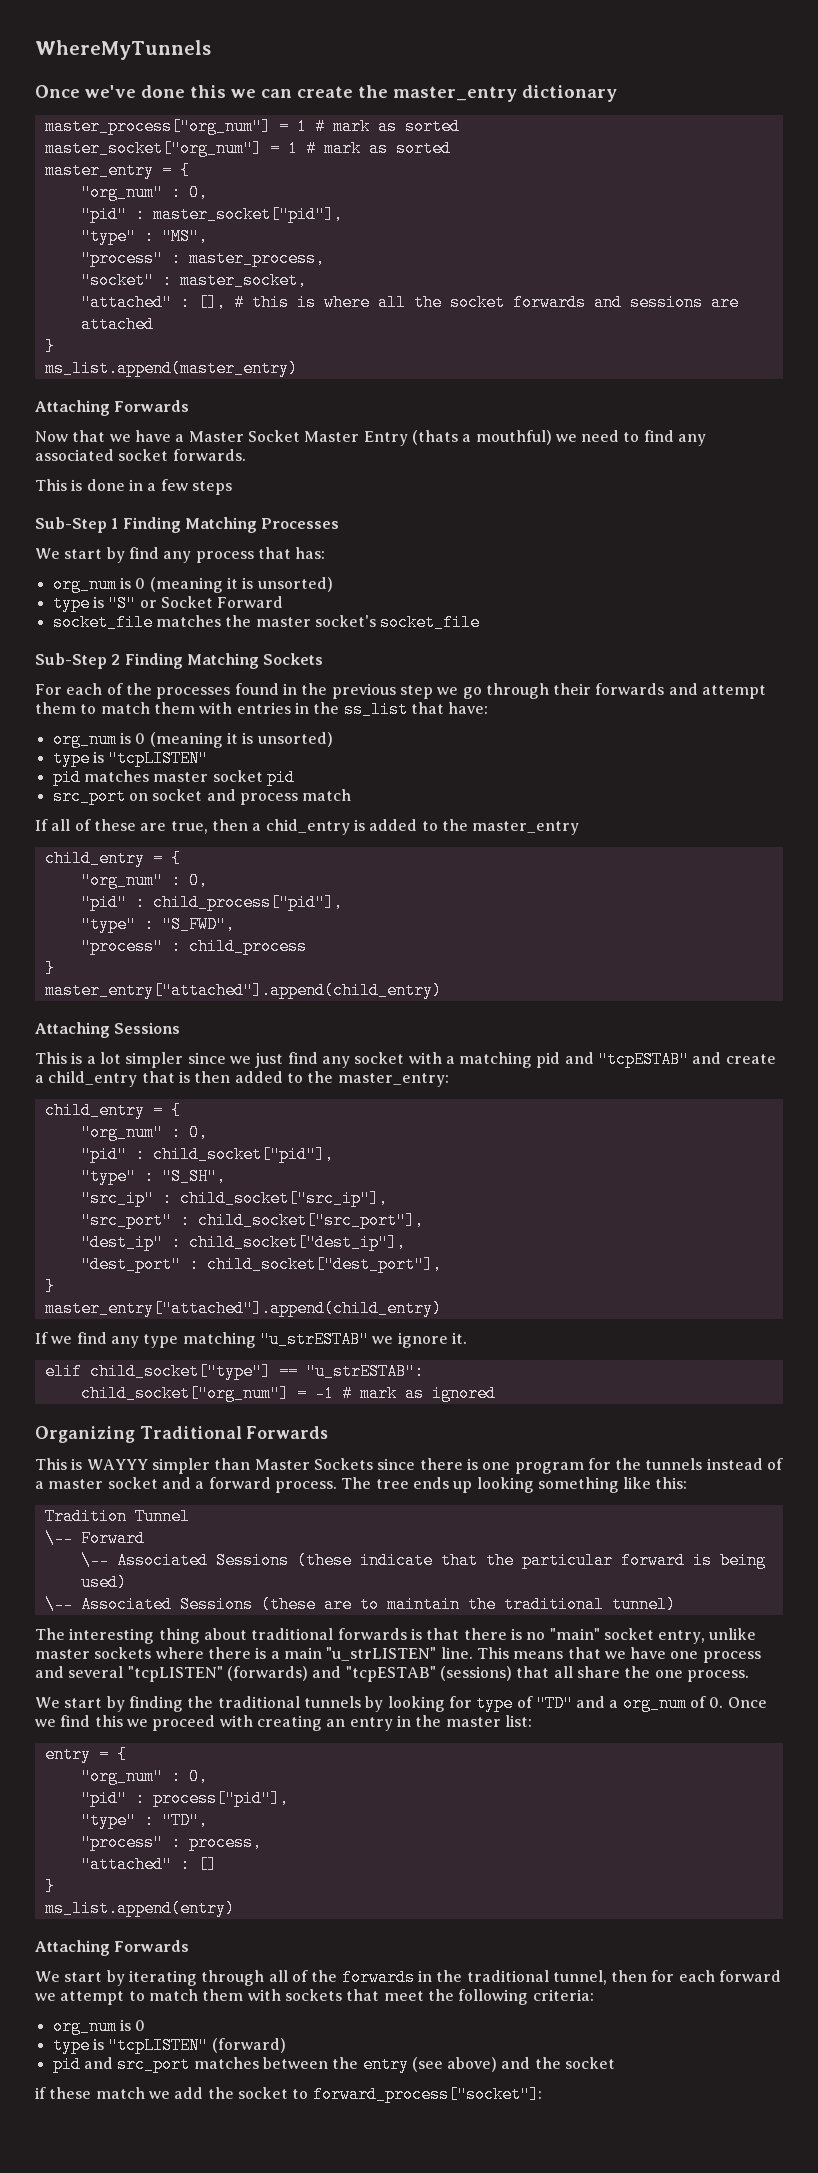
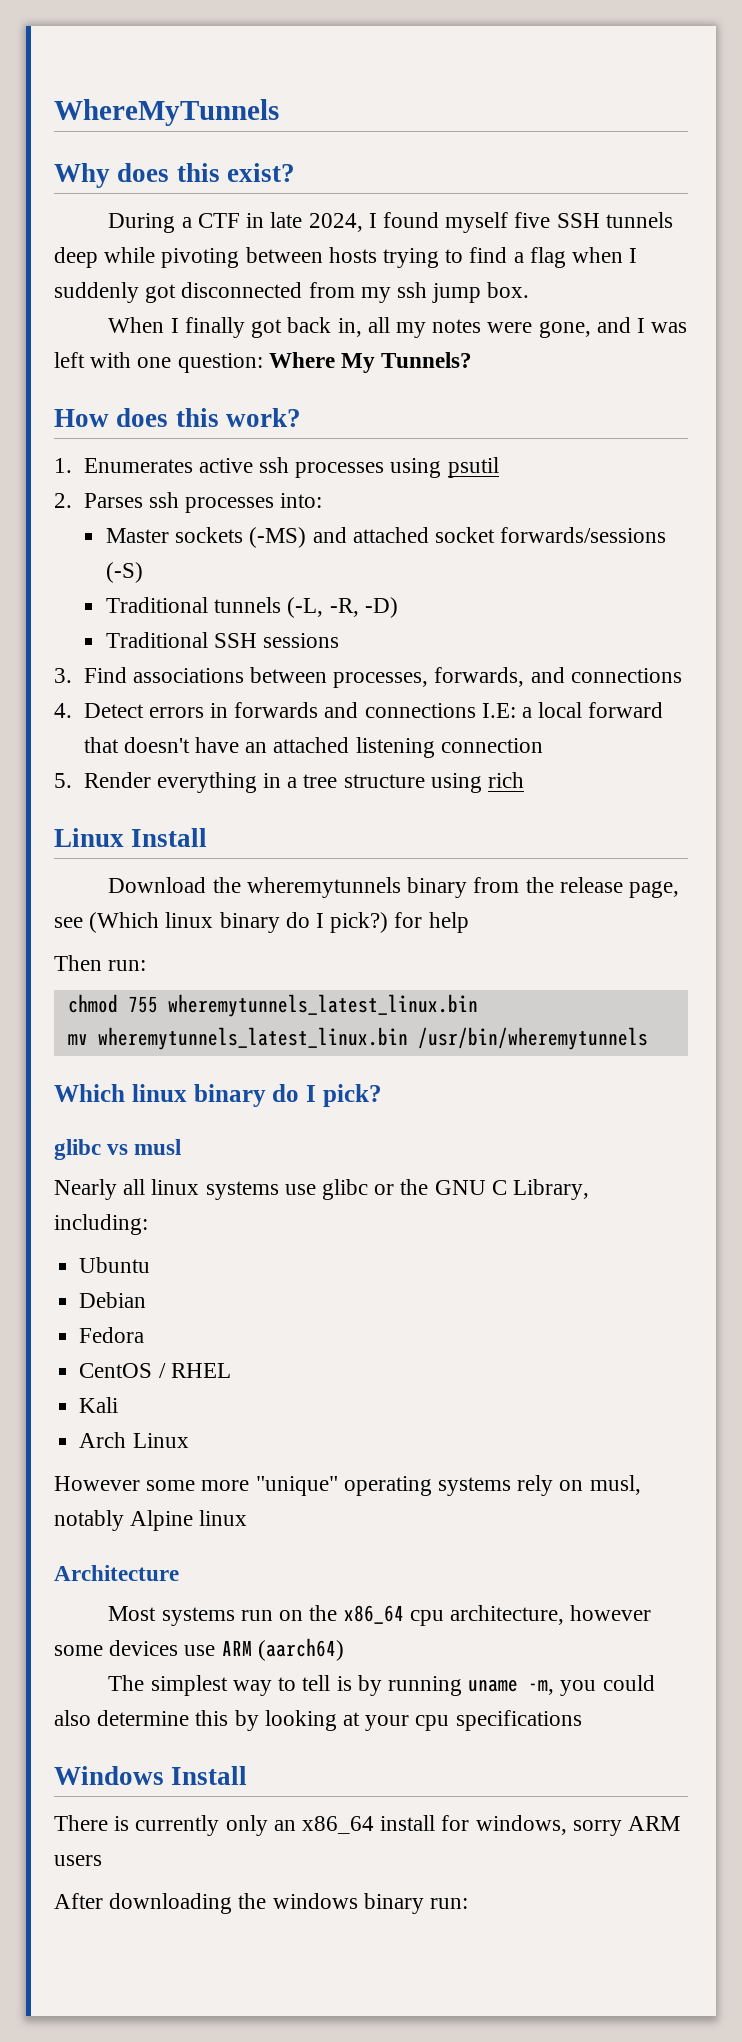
- Once we've done this we can create the master_entry dictionary
- master_process["org_num"] = 1 # mark as sorted
- master_socket["org_num"] = 1 # mark as sorted
- master_entry = {
- "org_num" : 0,
- "pid" : master_socket["pid"],
- "type" : "MS",
- "process" : master_process,
- "socket" : master_socket,
- "attached" : [], # this is where all the socket forwards and sessions are attached
- }
- ms_list.append(master_entry)
- Attaching Forwards
- Now that we have a Master Socket Master Entry (thats a mouthful) we need to find any associated socket forwards.
- This is done in a few steps
- Sub-Step 1 Finding Matching Processes
- We start by find any process that has:
- org_num is 0 (meaning it is unsorted)
- type is "S" or Socket Forward
- socket_file matches the master socket's socket_file
- Sub-Step 2 Finding Matching Sockets
- For each of the processes found in the previous step we go through their forwards and attempt them to match them with entries in the ss_list that have:
- org_num is 0 (meaning it is unsorted)
- type is "tcpLISTEN"
- pid matches master socket pid
- src_port on socket and process match
- If all of these are true, then a chid_entry is added to the master_entry
- child_entry = {
- "org_num" : 0,
- "pid" : child_process["pid"],
- "type" : "S_FWD",
- "process" : child_process
- }
- master_entry["attached"].append(child_entry)
- Attaching Sessions
- This is a lot simpler since we just find any socket with a matching pid and "tcpESTAB" and create a child_entry that is then added to the master_entry:
- child_entry = {
- "org_num" : 0,
- "pid" : child_socket["pid"],
- "type" : "S_SH",
- "src_ip" : child_socket["src_ip"],
- "src_port" : child_socket["src_port"],
- "dest_ip" : child_socket["dest_ip"],
- "dest_port" : child_socket["dest_port"],
- }
- master_entry["attached"].append(child_entry)
- If we find any type matching "u_strESTAB" we ignore it.
- elif child_socket["type"] == "u_strESTAB":
- child_socket["org_num"] = -1 # mark as ignored
- Organizing Traditional Forwards
- This is WAYYY simpler than Master Sockets since there is one program for the tunnels instead of a master socket and a forward process. The tree ends up looking something like this:
- Tradition Tunnel
- \-- Forward
- \-- Associated Sessions (these indicate that the particular forward is being used)
- \-- Associated Sessions (these are to maintain the traditional tunnel)
- The interesting thing about traditional forwards is that there is no "main" socket entry, unlike master sockets where there is a main "u_strLISTEN" line. This means that we have one process and several "tcpLISTEN" (forwards) and "tcpESTAB" (sessions) that all share the one process.
- We start by finding the traditional tunnels by looking for type of "TD" and a org_num of 0. Once we find this we proceed with creating an entry in the master list:
- entry = {
- "org_num" : 0,
- "pid" : process["pid"],
- "type" : "TD",
- "process" : process,
- "attached" : []
- }
- ms_list.append(entry)
- Attaching Forwards
- We start by iterating through all of the forwards in the traditional tunnel, then for each forward we attempt to match them with sockets that meet the following criteria:
- org_num is 0
- type is "tcpLISTEN" (forward)
- pid and src_port matches between the entry (see above) and the socket
- if these match we add the socket to forward_process["socket"]:
+ Why does this exist?
+ During a CTF in late 2024, I found myself five SSH tunnels deep while pivoting between hosts trying to find a flag when I suddenly got disconnected from my ssh jump box.
+ When I finally got back in, all my notes were gone, and I was left with one question: Where My Tunnels?
+ How does this work?
+ 1. Enumerates active ssh processes using psutil
+ 2. Parses ssh processes into:
+ Master sockets (-MS) and attached socket forwards/sessions (-S)
+ Traditional tunnels (-L, -R, -D)
+ Traditional SSH sessions
+ 3. Find associations between processes, forwards, and connections
+ 4. Detect errors in forwards and connections I.E: a local forward that doesn't have an attached listening connection
+ 5. Render everything in a tree structure using rich
+ Linux Install
+ Download the wheremytunnels binary from the release page, see (Which linux binary do I pick?) for help
+ Then run:
+ chmod 755 wheremytunnels_latest_linux.bin
+ mv wheremytunnels_latest_linux.bin /usr/bin/wheremytunnels
+ Which linux binary do I pick?
+ glibc vs musl
+ Nearly all linux systems use glibc or the GNU C Library, including:
+ Ubuntu
+ Debian
+ Fedora
+ CentOS / RHEL
+ Kali
+ Arch Linux
+ However some more "unique" operating systems rely on musl, notably Alpine linux
+ Architecture
+ Most systems run on the x86_64 cpu architecture, however some devices use ARM (aarch64)
+ The simplest way to tell is by running uname -m, you could also determine this by looking at your cpu specifications
+ Windows Install
+ There is currently only an x86_64 install for windows, sorry ARM users
+ After downloading the windows binary run:

